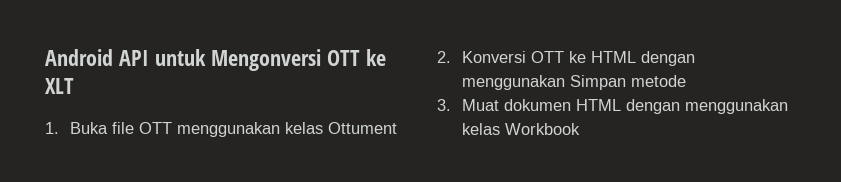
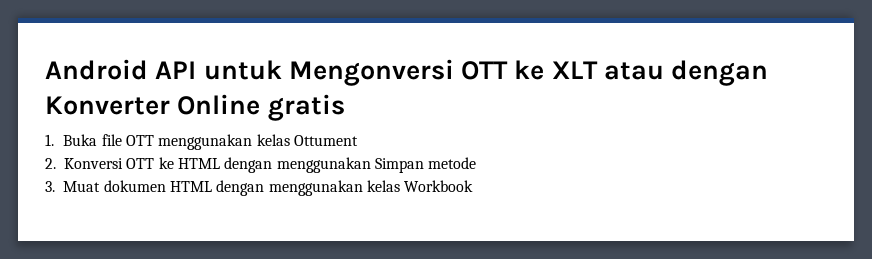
- Android API untuk Mengonversi OTT ke XLT
+ Android API untuk Mengonversi OTT ke XLT atau dengan Konverter Online gratis

